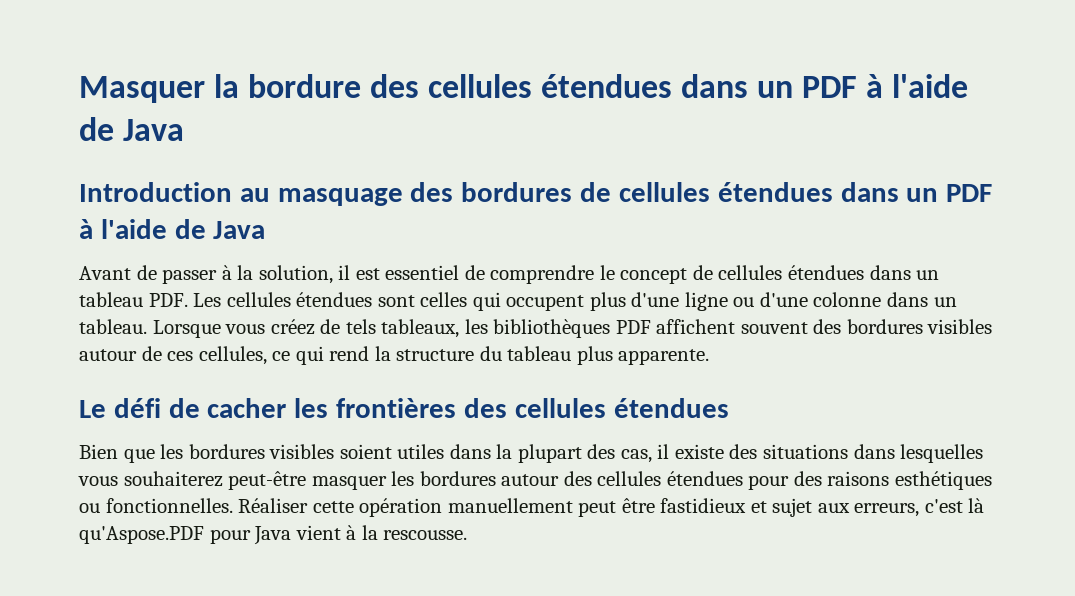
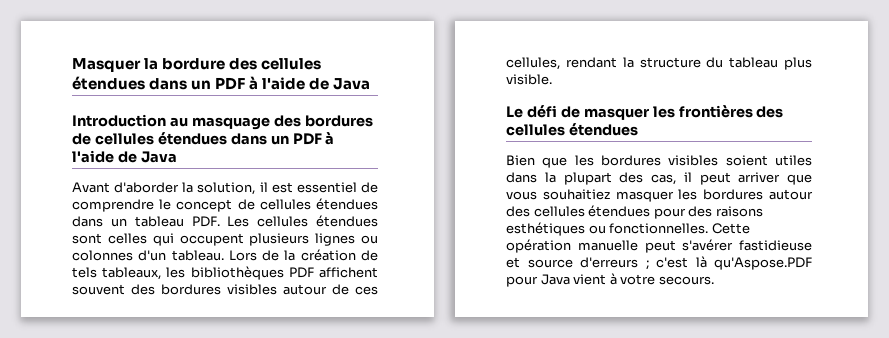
- Avant de passer à la solution, il est essentiel de comprendre le concept de cellules étendues dans un tableau PDF. Les cellules étendues sont celles qui occupent plus d'une ligne ou d'une colonne dans un tableau. Lorsque vous créez de tels tableaux, les bibliothèques PDF affichent souvent des bordures visibles autour de ces cellules, ce qui rend la structure du tableau plus apparente.
+ Avant d'aborder la solution, il est essentiel de comprendre le concept de cellules étendues dans un tableau PDF. Les cellules étendues sont celles qui occupent plusieurs lignes ou colonnes d'un tableau. Lors de la création de tels tableaux, les bibliothèques PDF affichent souvent des bordures visibles autour de ces cellules, rendant la structure du tableau plus visible.
- Le défi de cacher les frontières des cellules étendues
+ Le défi de masquer les frontières des cellules étendues
- Bien que les bordures visibles soient utiles dans la plupart des cas, il existe des situations dans lesquelles vous souhaiterez peut-être masquer les bordures autour des cellules étendues pour des raisons esthétiques ou fonctionnelles.
+ Bien que les bordures visibles soient utiles dans la plupart des cas, il peut arriver que vous souhaitiez masquer les bordures autour des cellules étendues pour des raisons esthétiques ou fonctionnelles.
- Réaliser cette opération manuellement peut être fastidieux et sujet aux erreurs, c'est là qu'Aspose.PDF pour Java vient à la rescousse.
+ Cette opération manuelle peut s'avérer fastidieuse et source d'erreurs ; c'est là qu'Aspose.PDF pour Java vient à votre secours.

